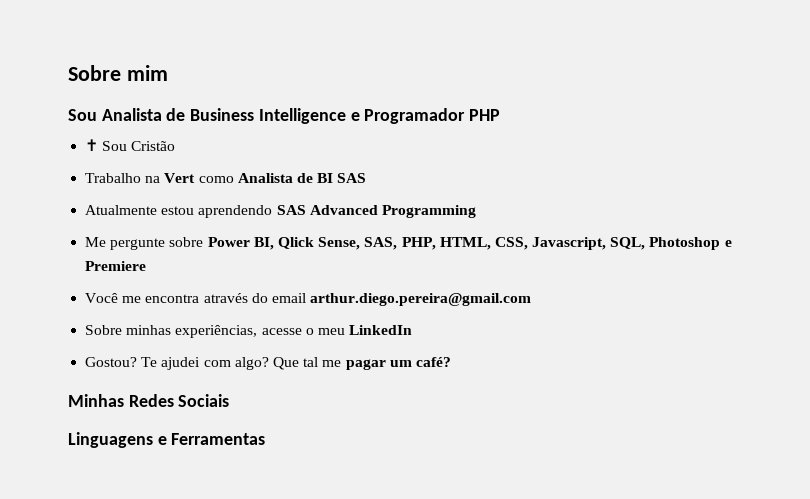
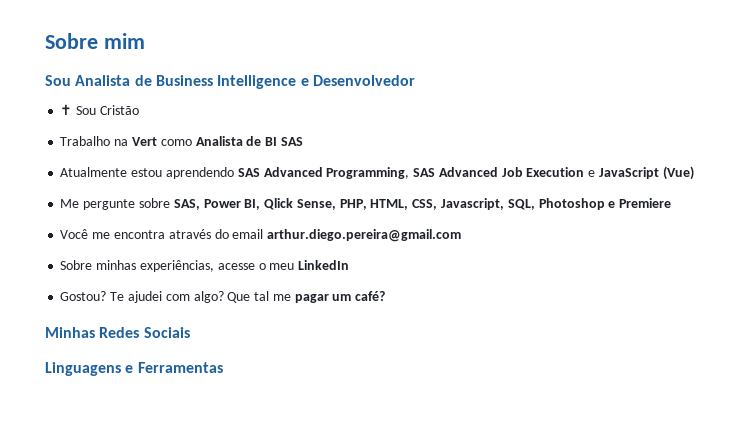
- Sou Analista de Business Intelligence e Programador PHP
+ Sou Analista de Business Intelligence e Desenvolvedor
- Atualmente estou aprendendo SAS Advanced Programming
+ Atualmente estou aprendendo SAS Advanced Programming, SAS Advanced Job Execution e JavaScript (Vue)
- Me pergunte sobre Power BI, Qlick Sense, SAS, PHP, HTML, CSS, Javascript, SQL, Photoshop e Premiere
+ Me pergunte sobre SAS, Power BI, Qlick Sense, PHP, HTML, CSS, Javascript, SQL, Photoshop e Premiere

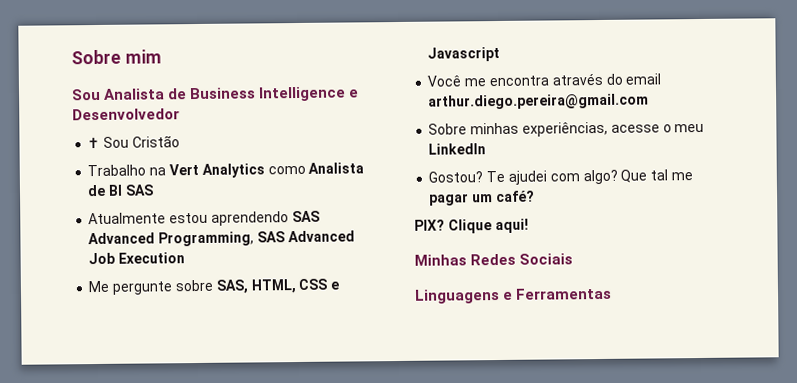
- Trabalho na Vert como Analista de BI SAS
+ Trabalho na Vert Analytics como Analista de BI SAS
- Atualmente estou aprendendo SAS Advanced Programming, SAS Advanced Job Execution e JavaScript (Vue)
+ Atualmente estou aprendendo SAS Advanced Programming, SAS Advanced Job Execution
- Me pergunte sobre SAS, Power BI, Qlick Sense, PHP, HTML, CSS, Javascript, SQL, Photoshop e Premiere
+ Me pergunte sobre SAS, HTML, CSS e Javascript
+ PIX? Clique aqui!

